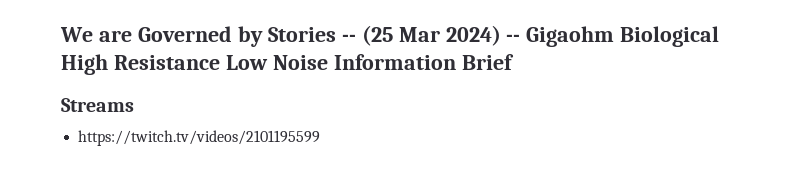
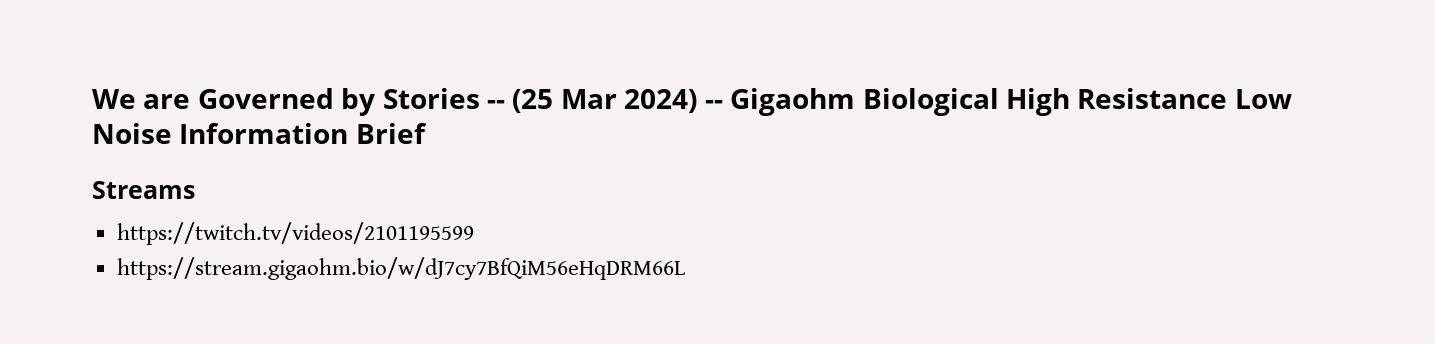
+ https://stream.gigaohm.bio/w/dJ7cy7BfQiM56eHqDRM66L

